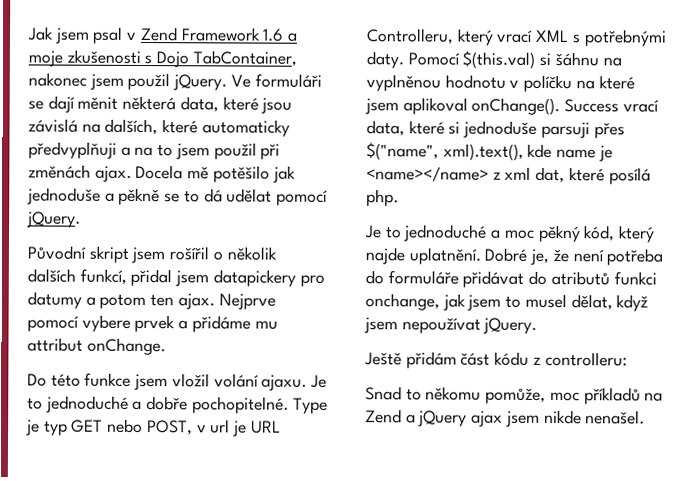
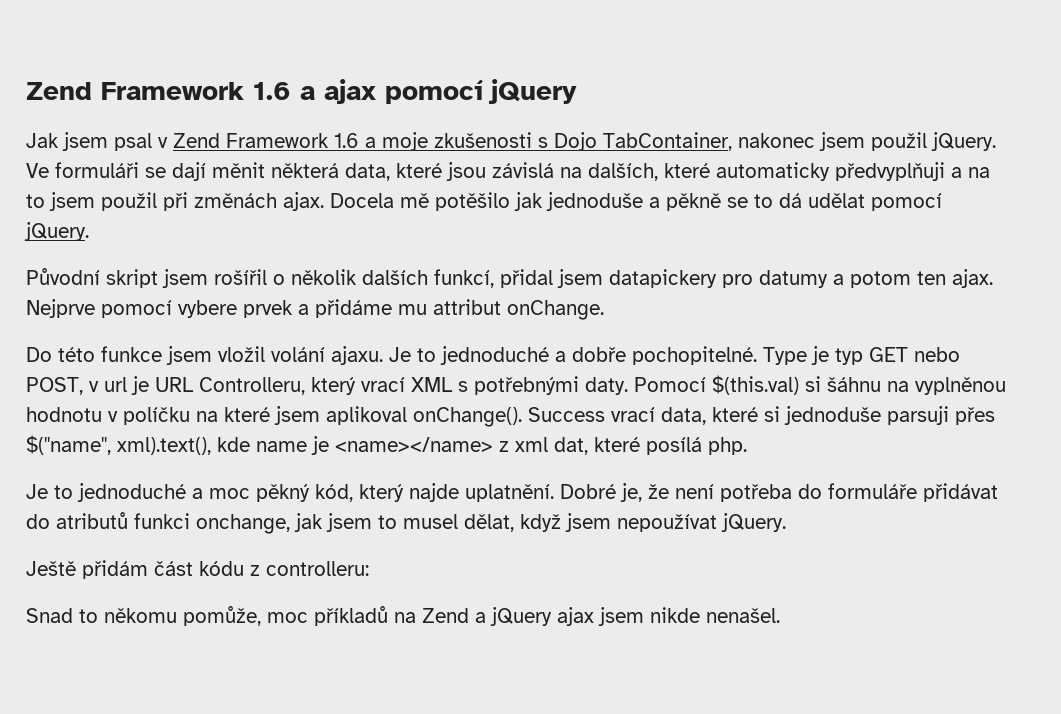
+ Zend Framework 1.6 a ajax pomocí jQuery

